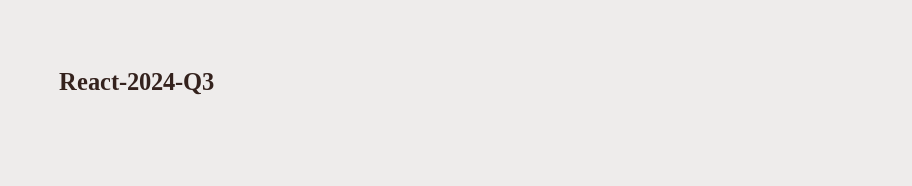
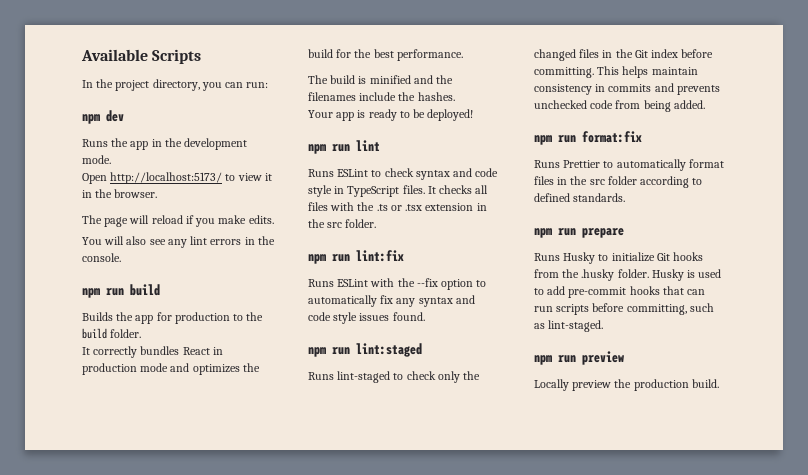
- React-2024-Q3
+ Available Scripts
+ In the project directory, you can run:
+ npm dev
+ Runs the app in the development mode.
+ Open http://localhost:5173/ to view it in the browser.
+ The page will reload if you make edits.
+ You will also see any lint errors in the console.
+ npm run build
+ Builds the app for production to the build folder.
+ It correctly bundles React in production mode and optimizes the build for the best performance.
+ The build is minified and the filenames include the hashes.
+ Your app is ready to be deployed!
+ npm run lint
+ Runs ESLint to check syntax and code style in TypeScript files. It checks all files with the .ts or .tsx extension in the src folder.
+ npm run lint:fix
+ Runs ESLint with the --fix option to automatically fix any syntax and code style issues found.
+ npm run lint:staged
+ Runs lint-staged to check only the changed files in the Git index before committing. This helps maintain consistency in commits and prevents unchecked code from being added.
+ npm run format:fix
+ Runs Prettier to automatically format files in the src folder according to defined standards.
+ npm run prepare
+ Runs Husky to initialize Git hooks from the .husky folder. Husky is used to add pre-commit hooks that can run scripts before committing, such as lint-staged.
+ npm run preview
+ Locally preview the production build.

